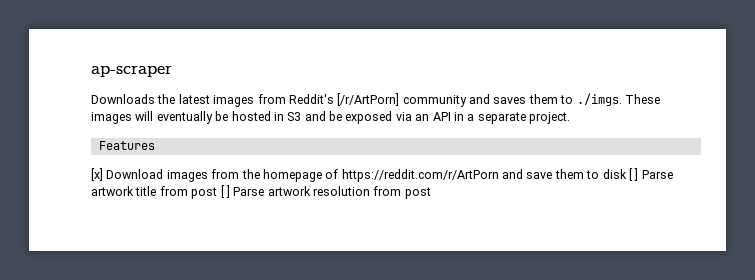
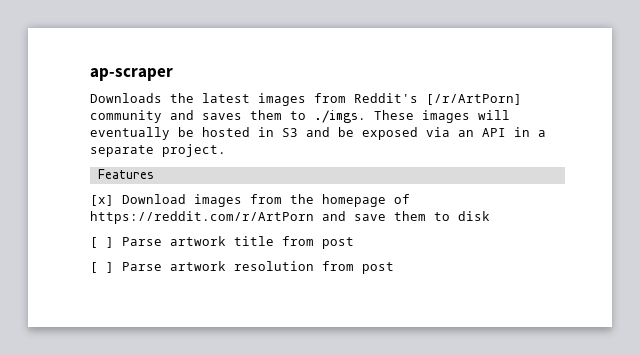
- [x] Download images from the homepage of https://reddit.com/r/ArtPorn and save them to disk [ ] Parse artwork title from post [ ] Parse artwork resolution from post
+ [x] Download images from the homepage of https://reddit.com/r/ArtPorn and save them to disk
+ [ ] Parse artwork title from post
+ [ ] Parse artwork resolution from post

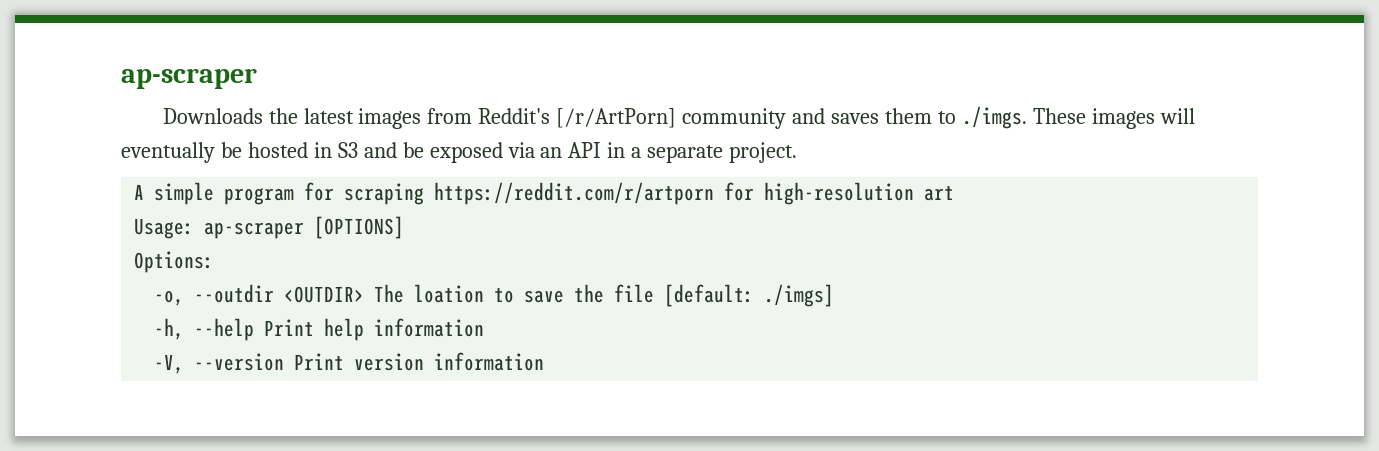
- Features
- [x] Download images from the homepage of https://reddit.com/r/ArtPorn and save them to disk
- [ ] Parse artwork title from post
- [ ] Parse artwork resolution from post
+ A simple program for scraping https://reddit.com/r/artporn for high-resolution art
+ Usage: ap-scraper [OPTIONS]
+ Options:
+ -o, --outdir <OUTDIR> The loation to save the file [default: ./imgs]
+ -h, --help Print help information
+ -V, --version Print version information

